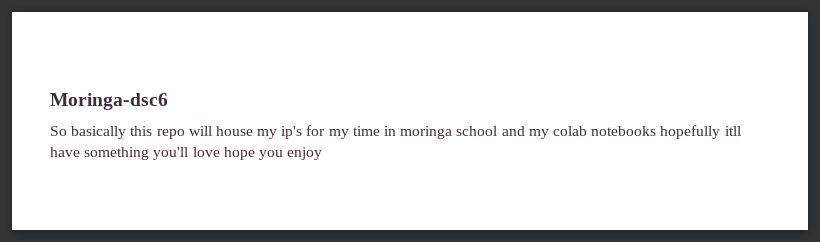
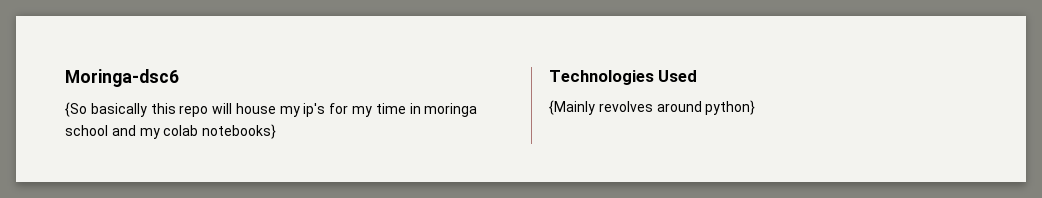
- So basically this repo will house my ip's for my time in moringa school and my colab notebooks hopefully itll have something you'll love hope you enjoy
+ {So basically this repo will house my ip's for my time in moringa school and my colab notebooks}
+ Technologies Used
+ {Mainly revolves around python}

